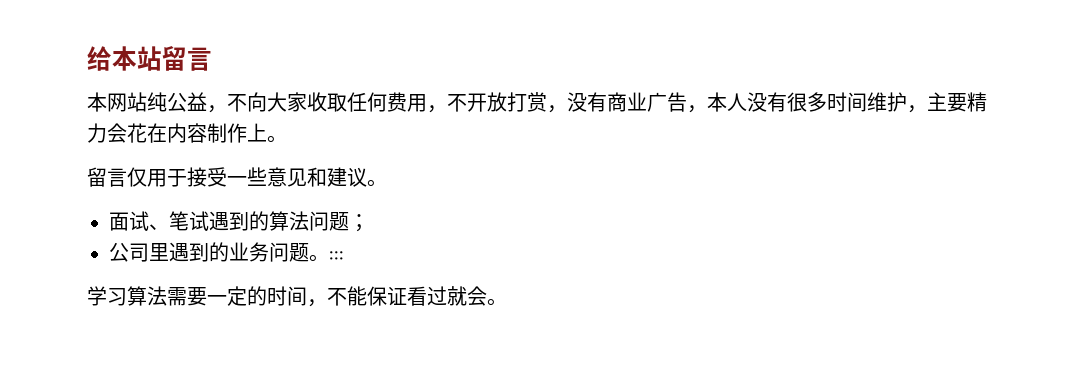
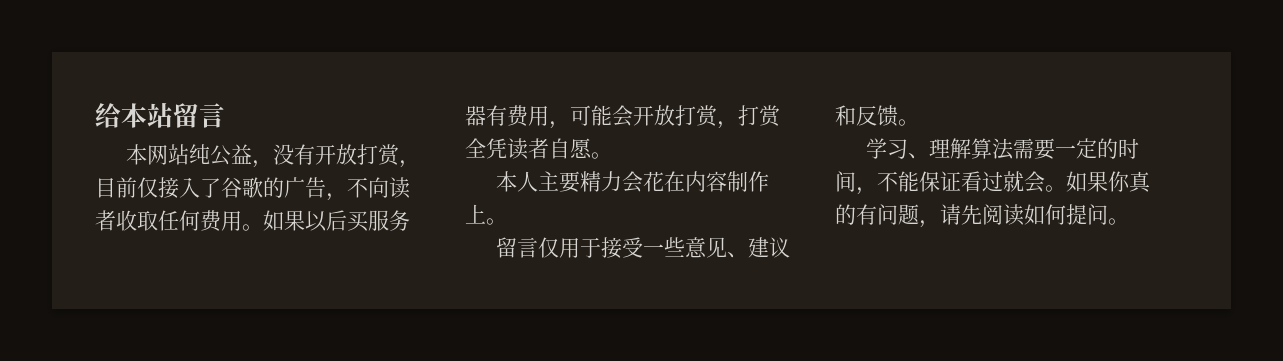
- 本网站纯公益，不向大家收取任何费用，不开放打赏，没有商业广告，本人没有很多时间维护，主要精力会花在内容制作上。
+ 本网站纯公益，没有开放打赏，目前仅接入了谷歌的广告，不向读者收取任何费用。如果以后买服务器有费用，可能会开放打赏，打赏全凭读者自愿。
+ 本人主要精力会花在内容制作上。
- 留言仅用于接受一些意见和建议。
- 面试、笔试遇到的算法问题；
- 公司里遇到的业务问题。:::
+ 留言仅用于接受一些意见、建议和反馈。
- 学习算法需要一定的时间，不能保证看过就会。
+ 学习、理解算法需要一定的时间，不能保证看过就会。
+ 如果你真的有问题，请先阅读如何提问。

